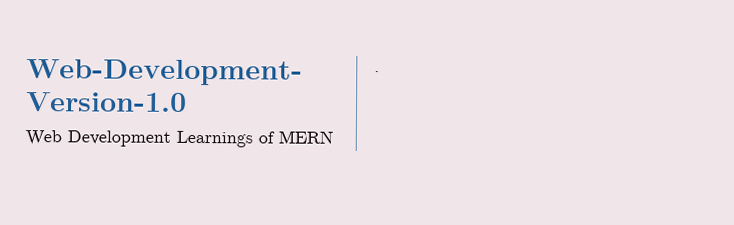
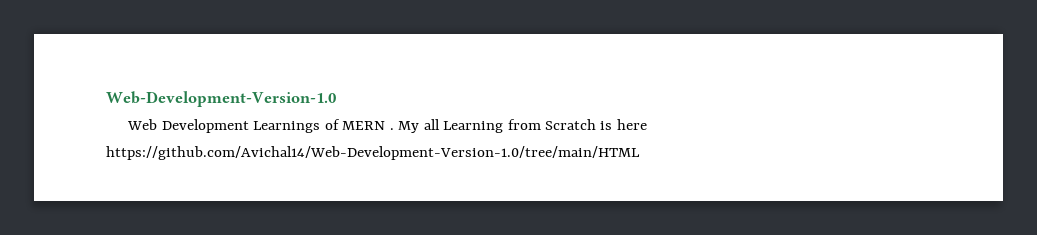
+ My all Learning from Scratch is here
+ https://github.com/Avichal14/Web-Development-Version-1.0/tree/main/HTML

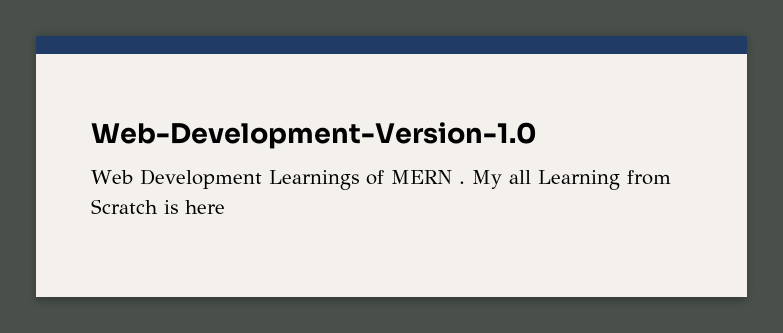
- https://github.com/Avichal14/Web-Development-Version-1.0/tree/main/HTML

